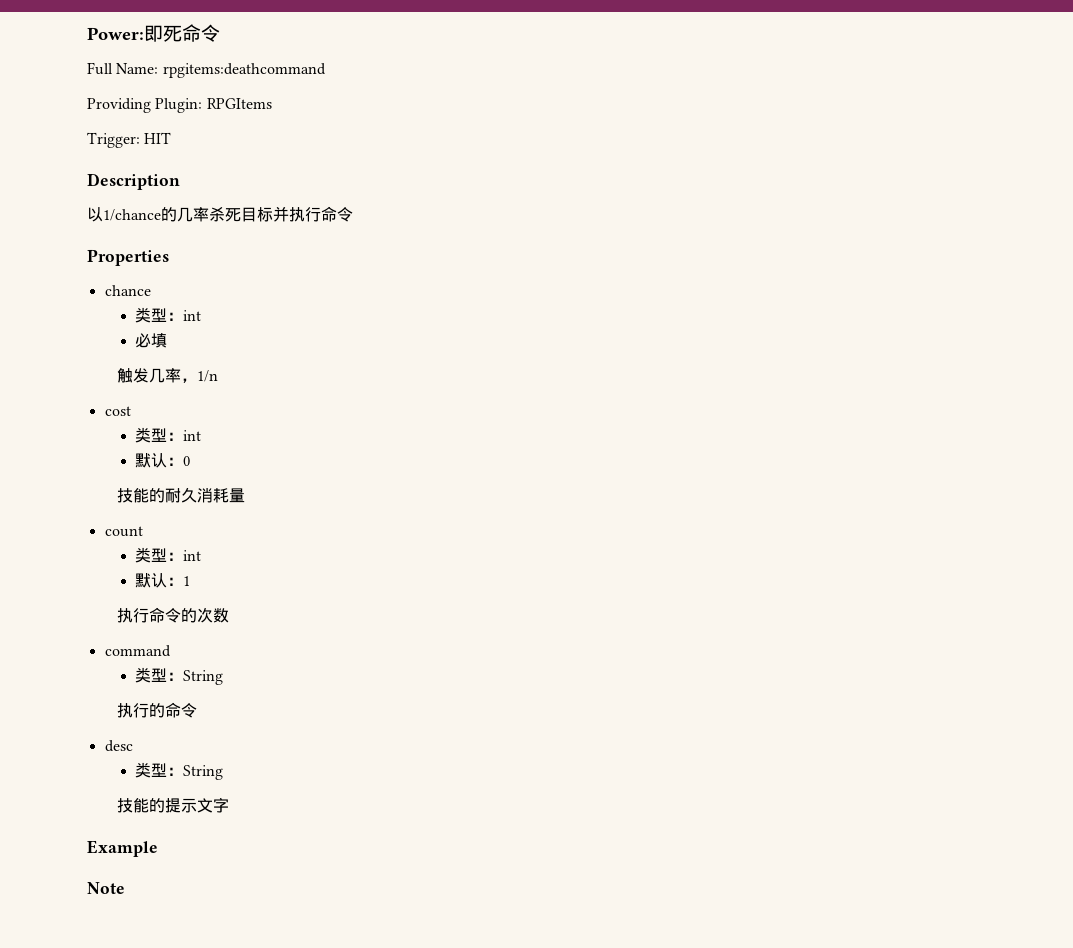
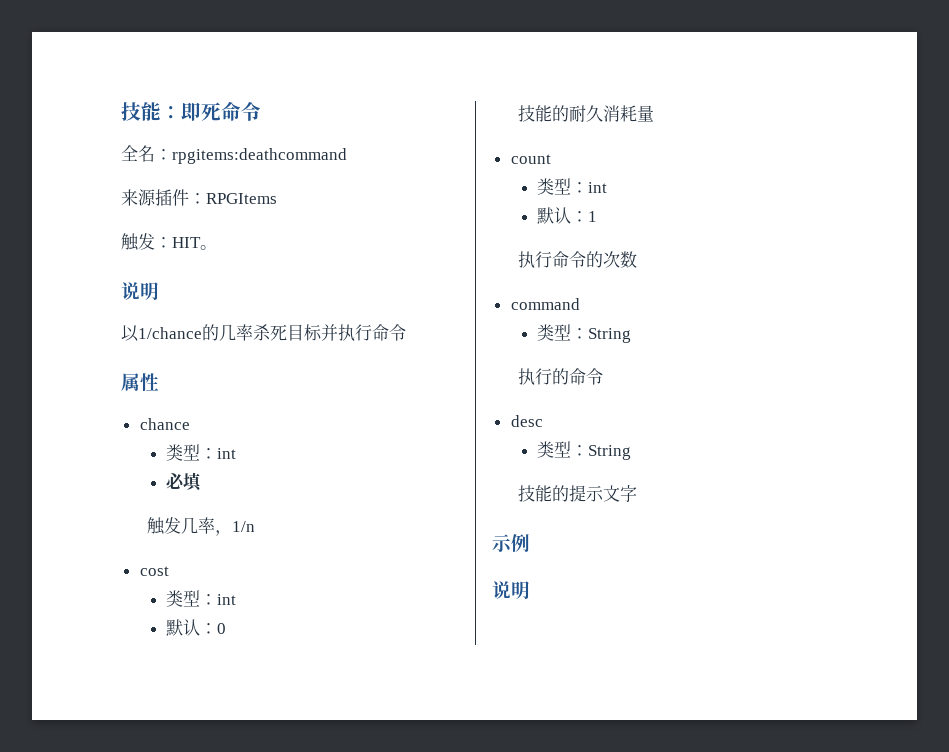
- Power:即死命令
+ 技能：即死命令
- Full Name: rpgitems:deathcommand
+ 全名：rpgitems:deathcommand
- Providing Plugin: RPGItems
+ 来源插件：RPGItems
- Trigger: HIT
- Description
+ 触发：HIT。
+ 说明
- Properties
+ 属性
- Example
- Note
+ 示例
+ 说明

